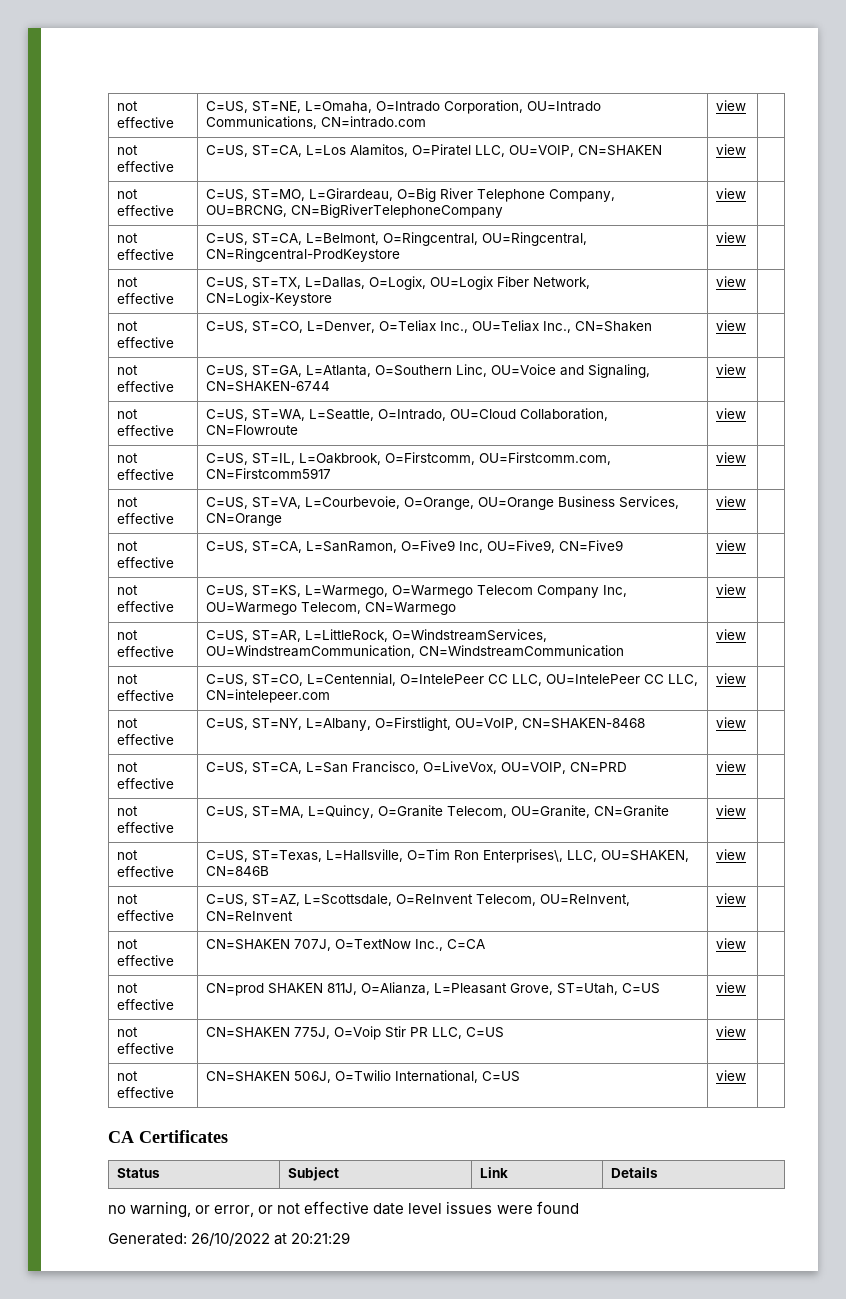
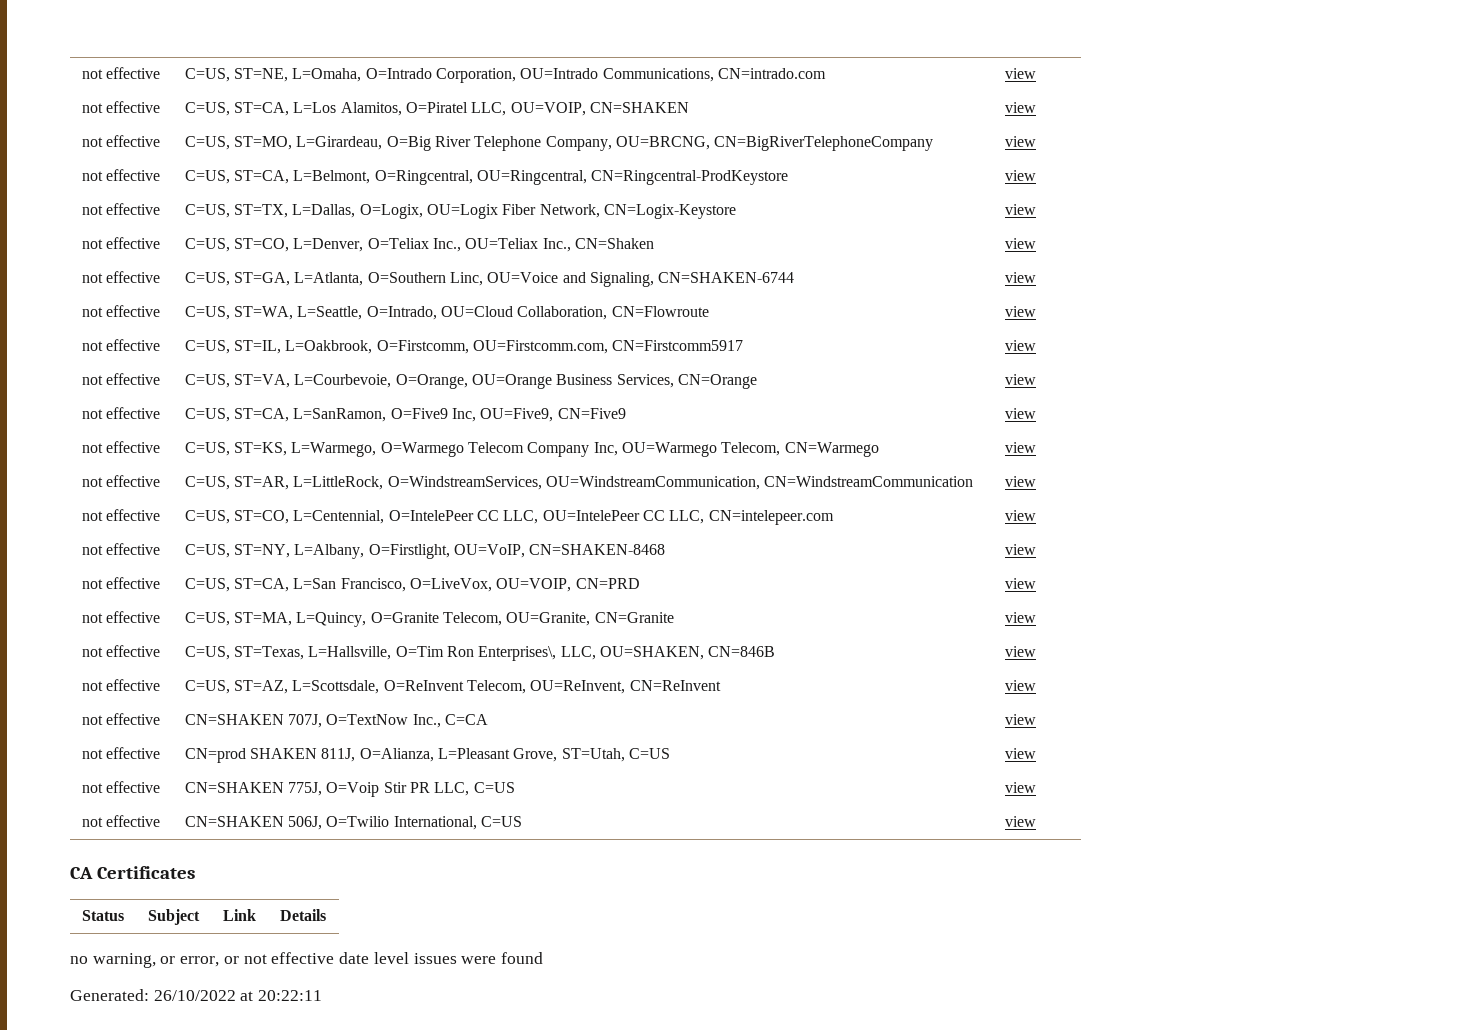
- Generated: 26/10/2022 at 20:21:29
+ Generated: 26/10/2022 at 20:22:11

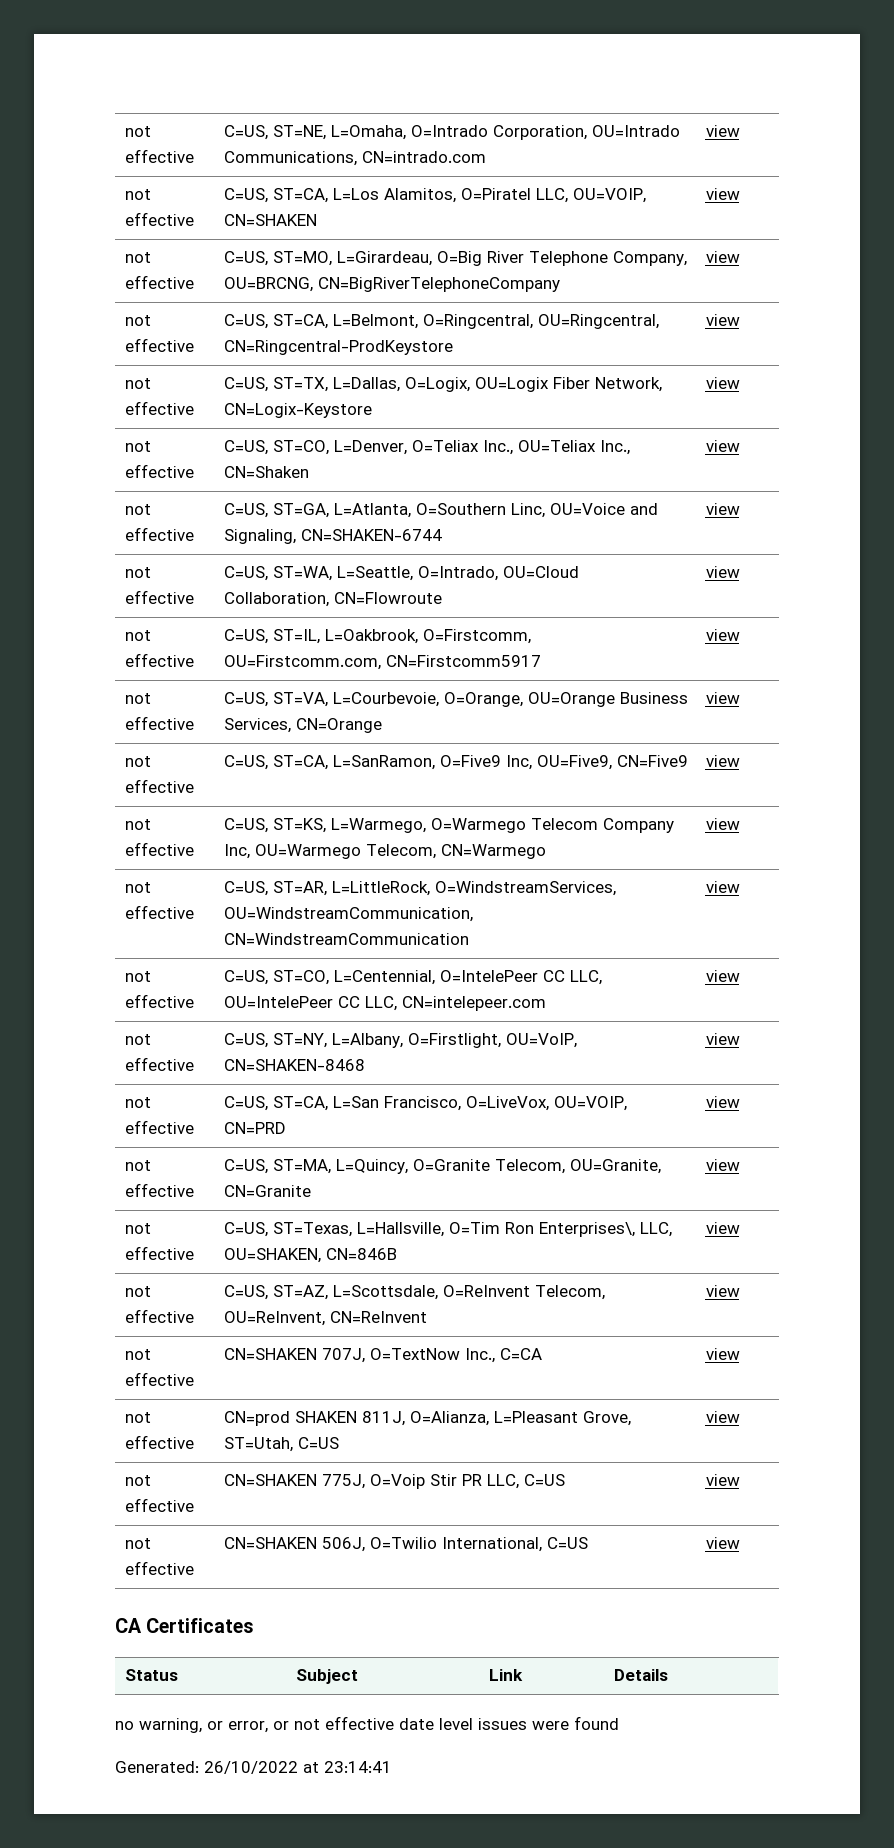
- Generated: 26/10/2022 at 20:22:11
+ Generated: 26/10/2022 at 23:14:41

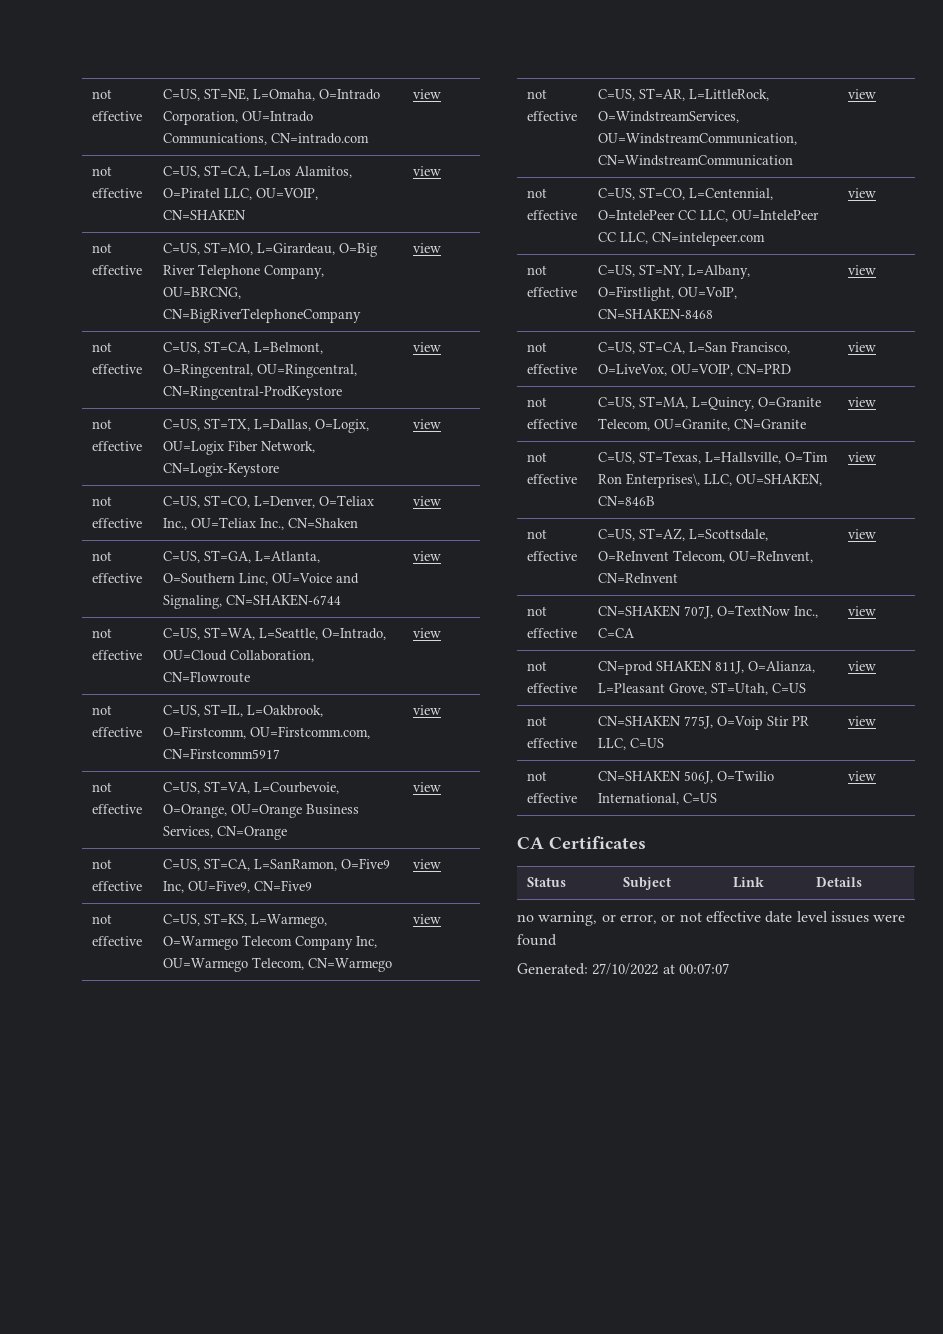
- Generated: 26/10/2022 at 23:14:41
+ Generated: 27/10/2022 at 00:07:07

